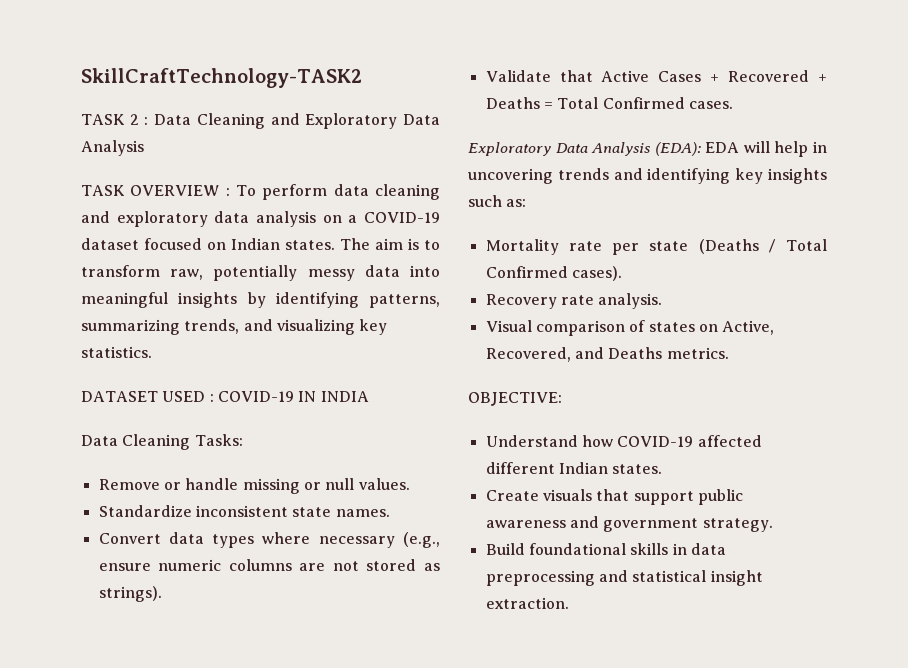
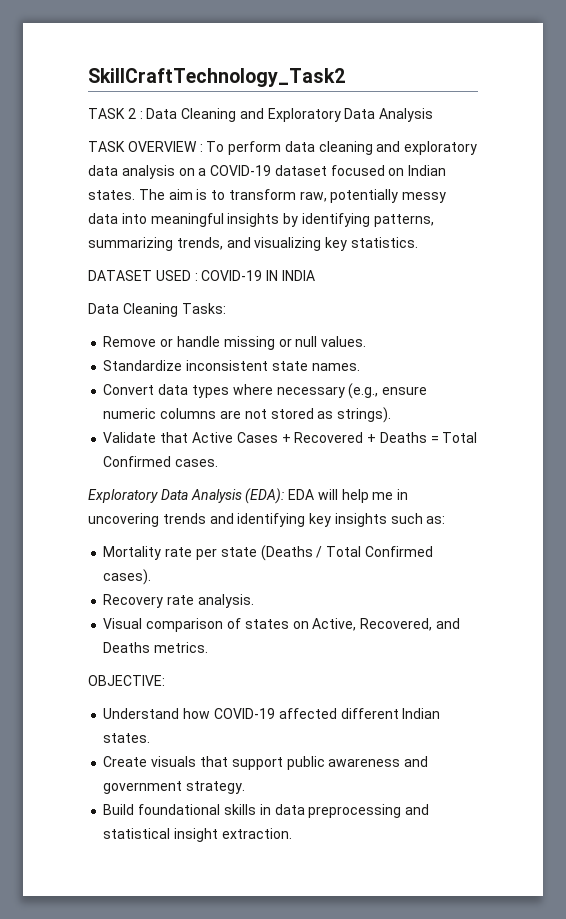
- SkillCraftTechnology-TASK2
+ SkillCraftTechnology_Task2
- Exploratory Data Analysis (EDA): EDA will help in uncovering trends and identifying key insights such as:
+ Exploratory Data Analysis (EDA): EDA will help me in uncovering trends and identifying key insights such as:

